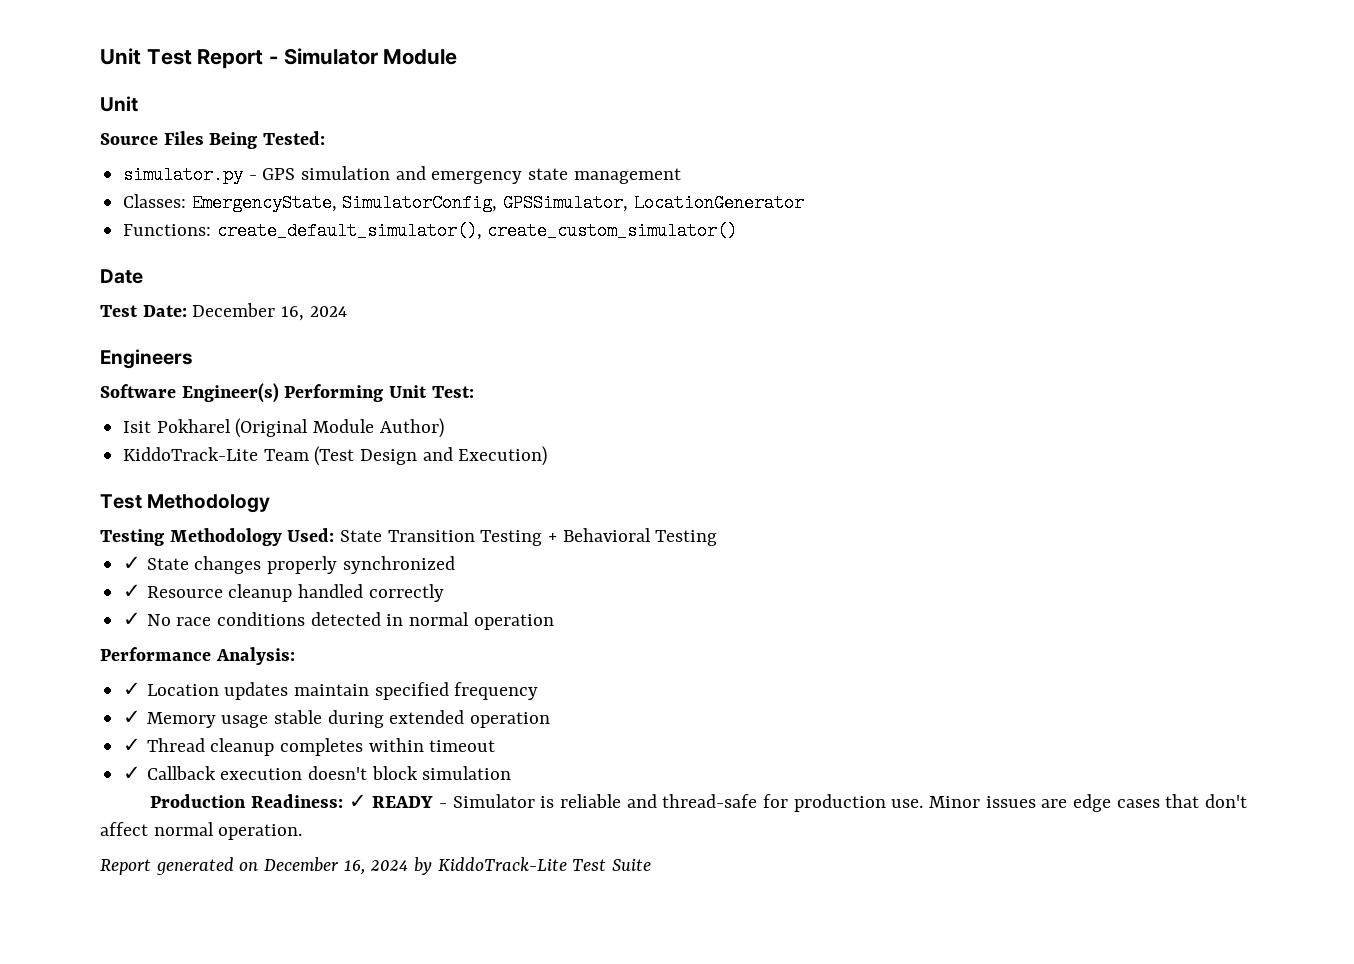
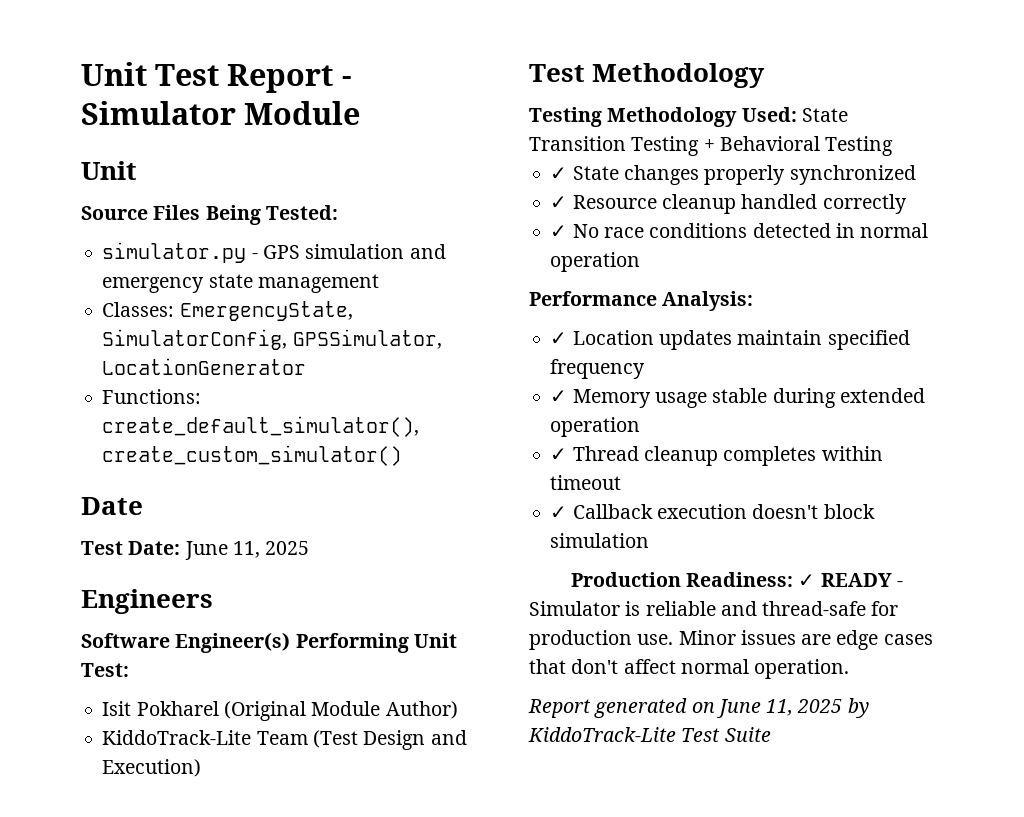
- Test Date: December 16, 2024
+ Test Date: June 11, 2025
- Report generated on December 16, 2024 by KiddoTrack-Lite Test Suite
+ Report generated on June 11, 2025 by KiddoTrack-Lite Test Suite

